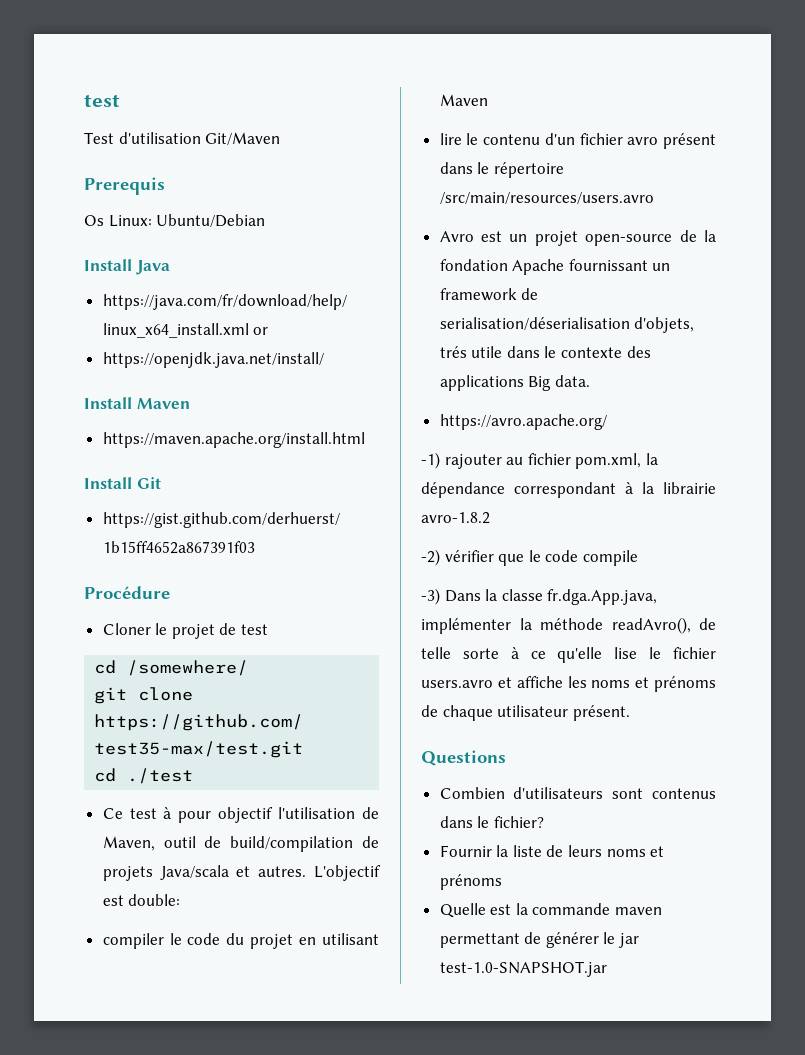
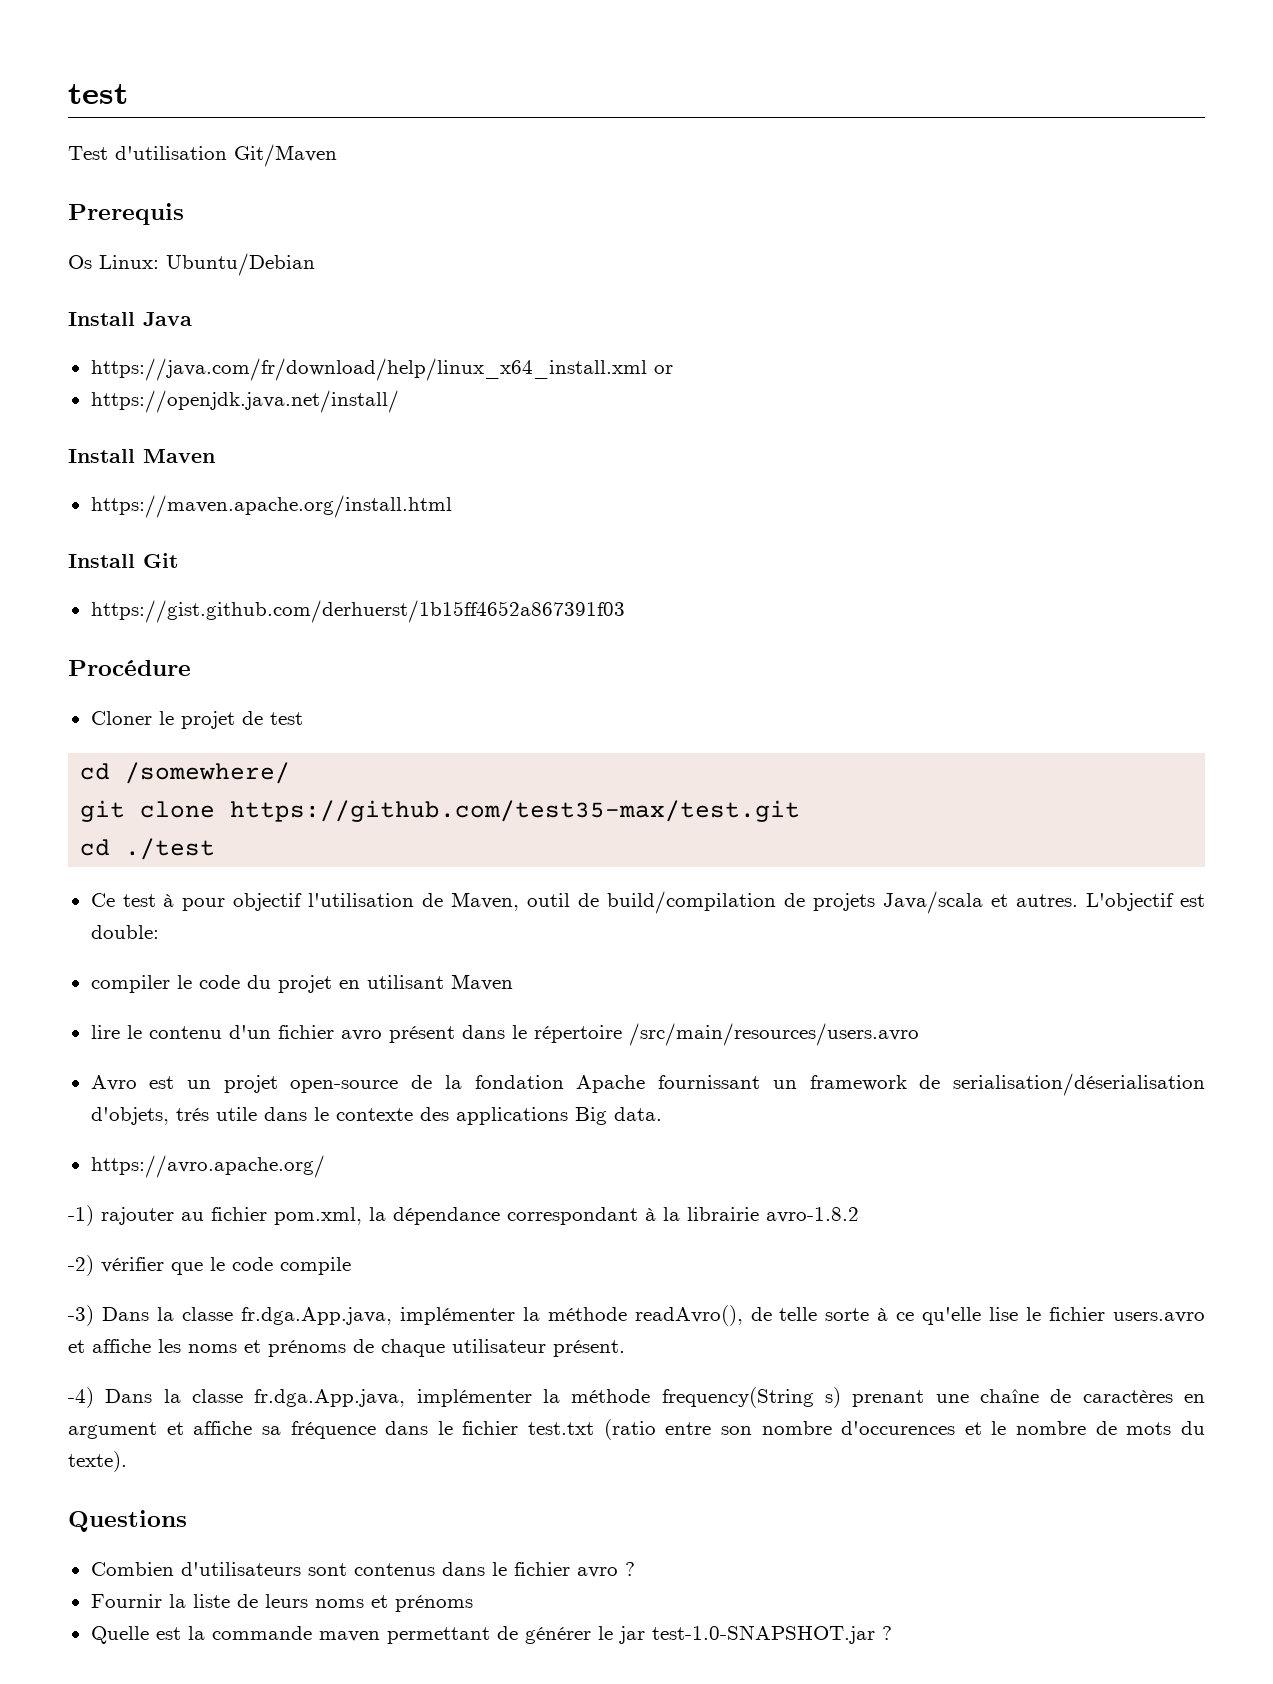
+ -4) Dans la classe fr.dga.App.java, implémenter la méthode frequency(String s) prenant une chaîne de caractères en argument et affiche sa fréquence dans le fichier test.txt (ratio entre son nombre d'occurences et le nombre de mots du texte).
- Combien d'utilisateurs sont contenus dans le fichier?
+ Combien d'utilisateurs sont contenus dans le fichier avro ?
- Quelle est la commande maven permettant de générer le jar test-1.0-SNAPSHOT.jar
+ Quelle est la commande maven permettant de générer le jar test-1.0-SNAPSHOT.jar ?

